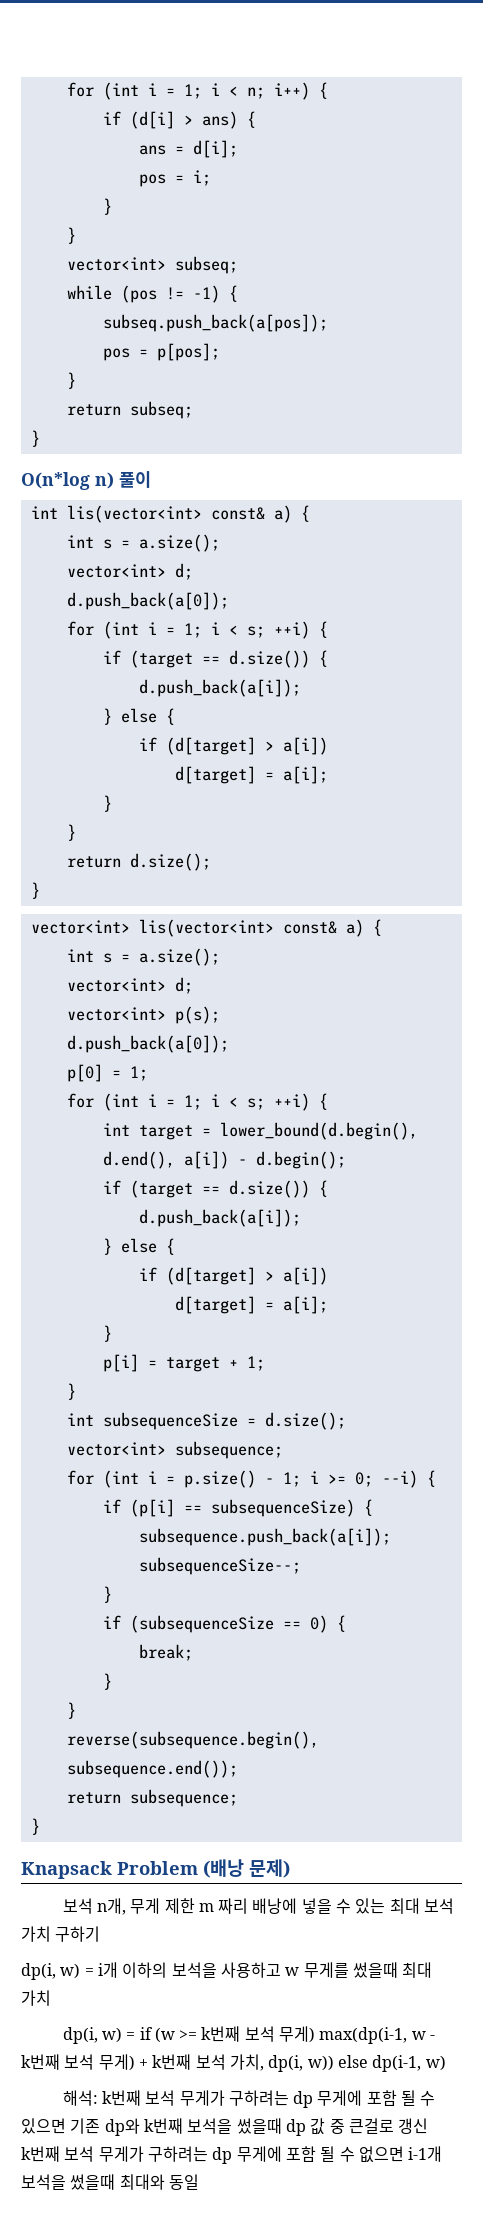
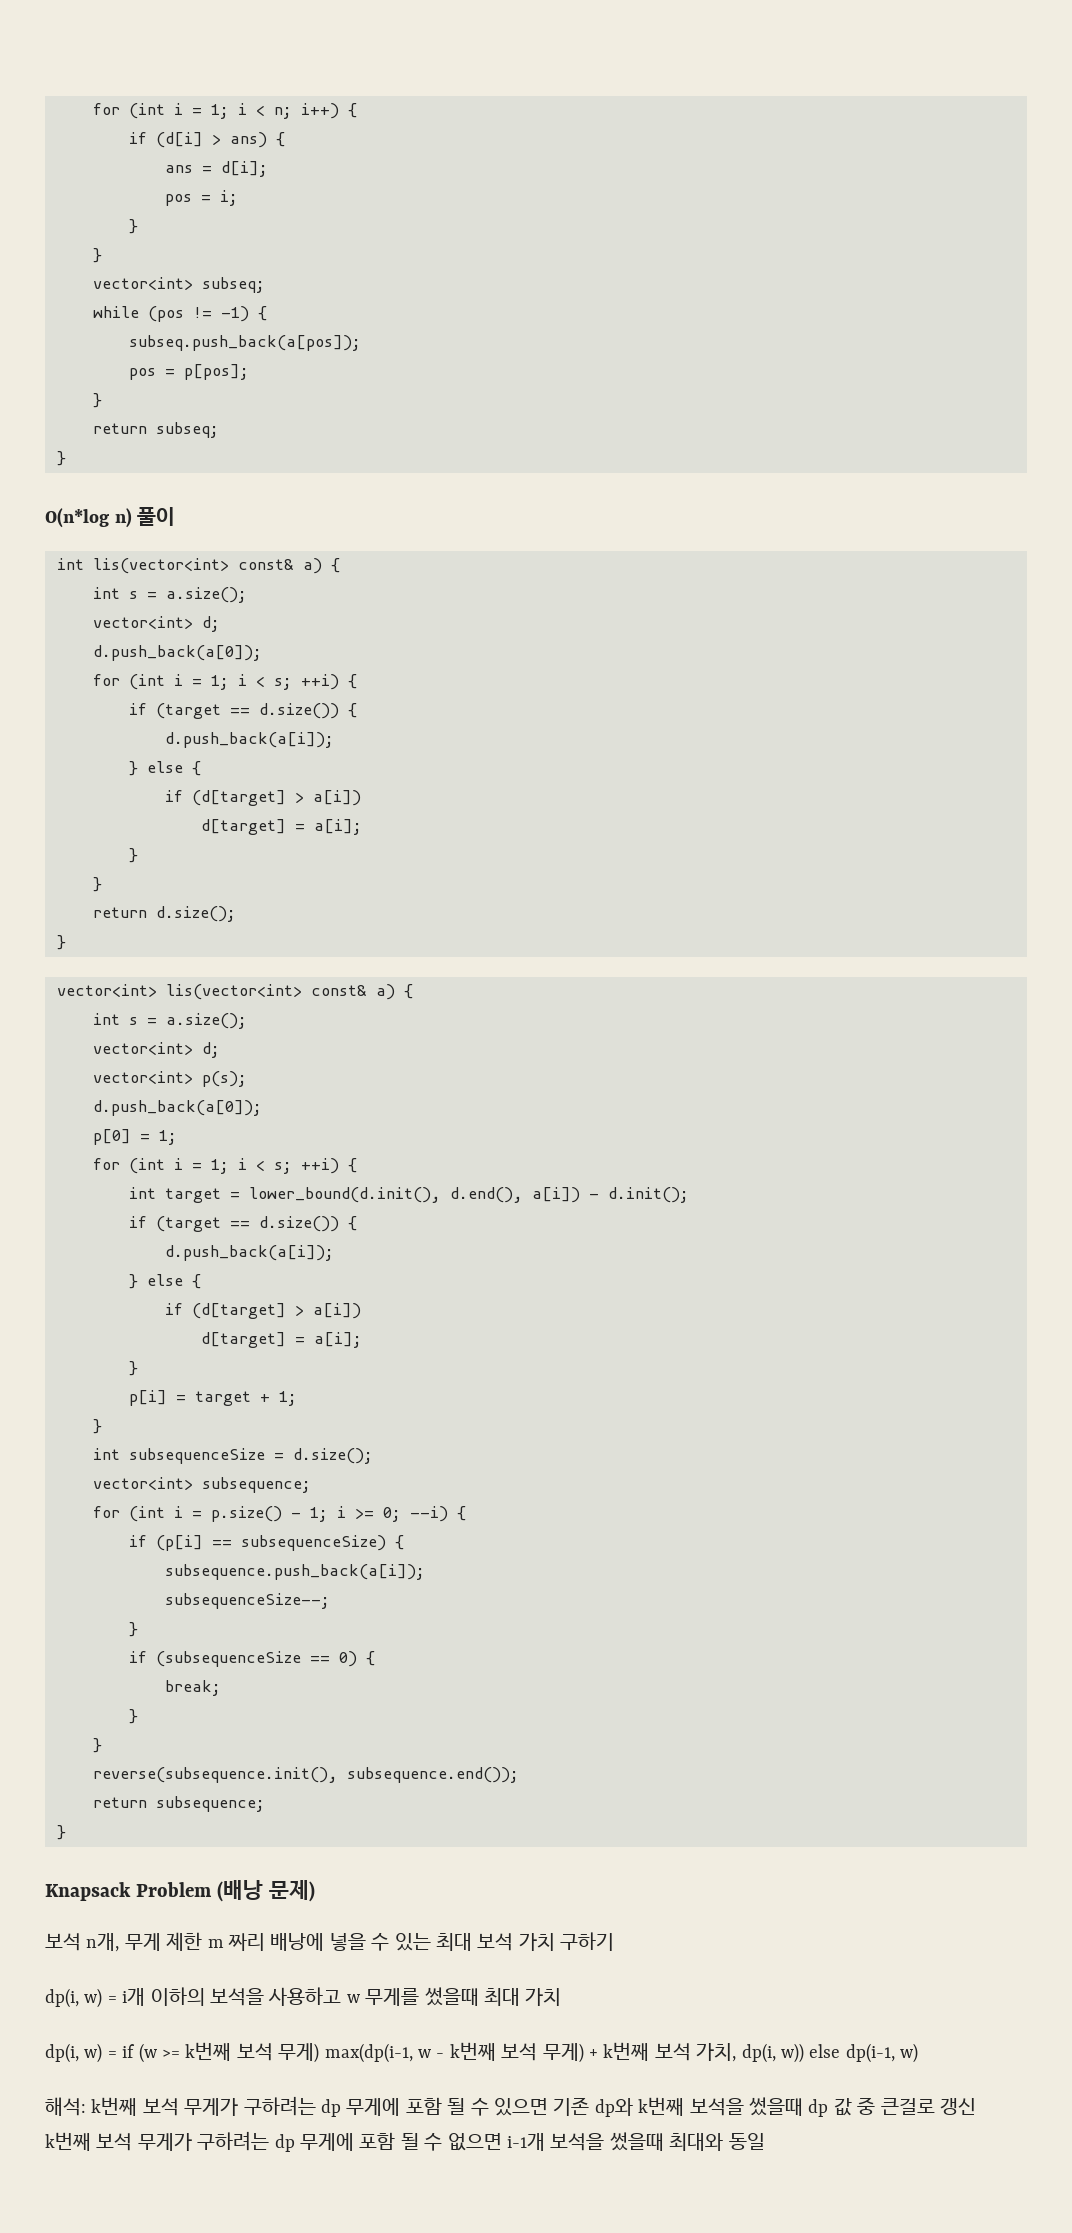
- int target = lower_bound(d.begin(), d.end(), a[i]) - d.begin();
+ int target = lower_bound(d.init(), d.end(), a[i]) - d.init();
- reverse(subsequence.begin(), subsequence.end());
+ reverse(subsequence.init(), subsequence.end());

